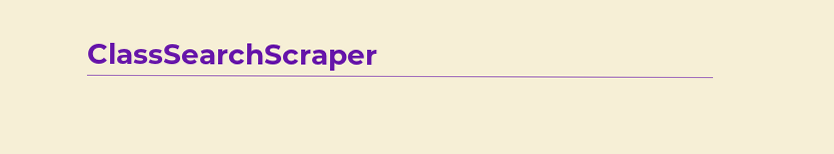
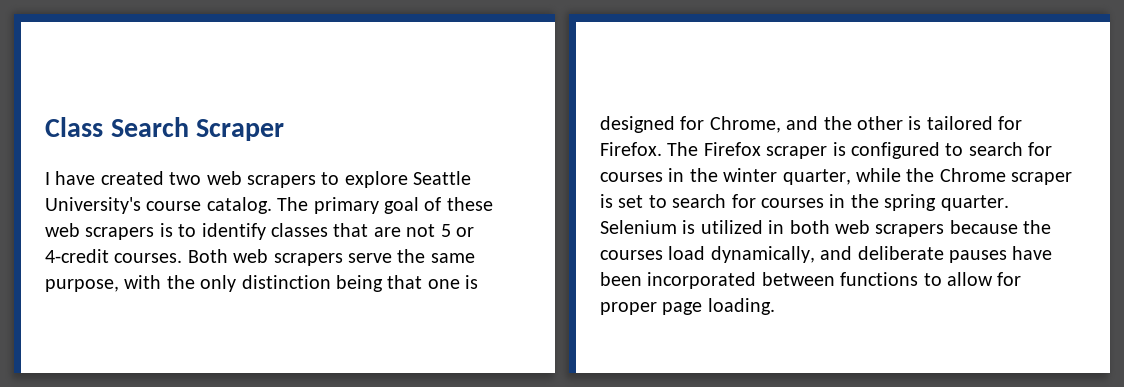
- ClassSearchScraper
+ Class Search Scraper
+ I have created two web scrapers to explore Seattle University's course catalog. The primary goal of these web scrapers is to identify classes that are not 5 or 4-credit courses. Both web scrapers serve the same purpose, with the only distinction being that one is designed for Chrome, and the other is tailored for Firefox. The Firefox scraper is configured to search for courses in the winter quarter, while the Chrome scraper is set to search for courses in the spring quarter. Selenium is utilized in both web scrapers because the courses load dynamically, and deliberate pauses have been incorporated between functions to allow for proper page loading.

